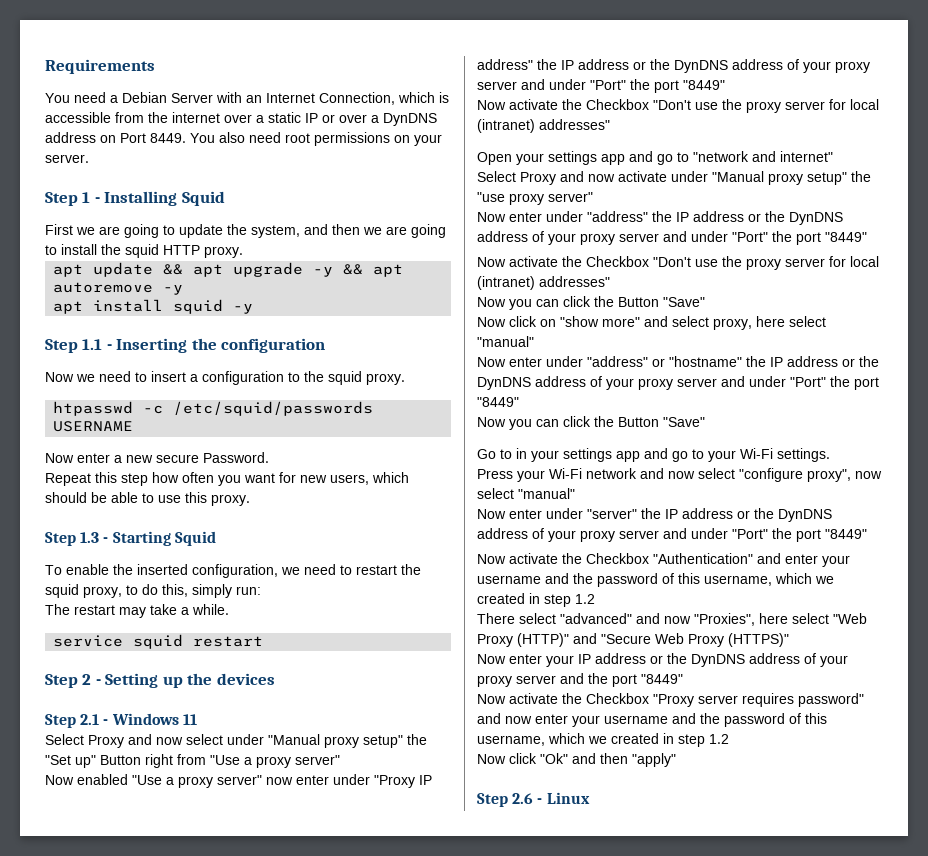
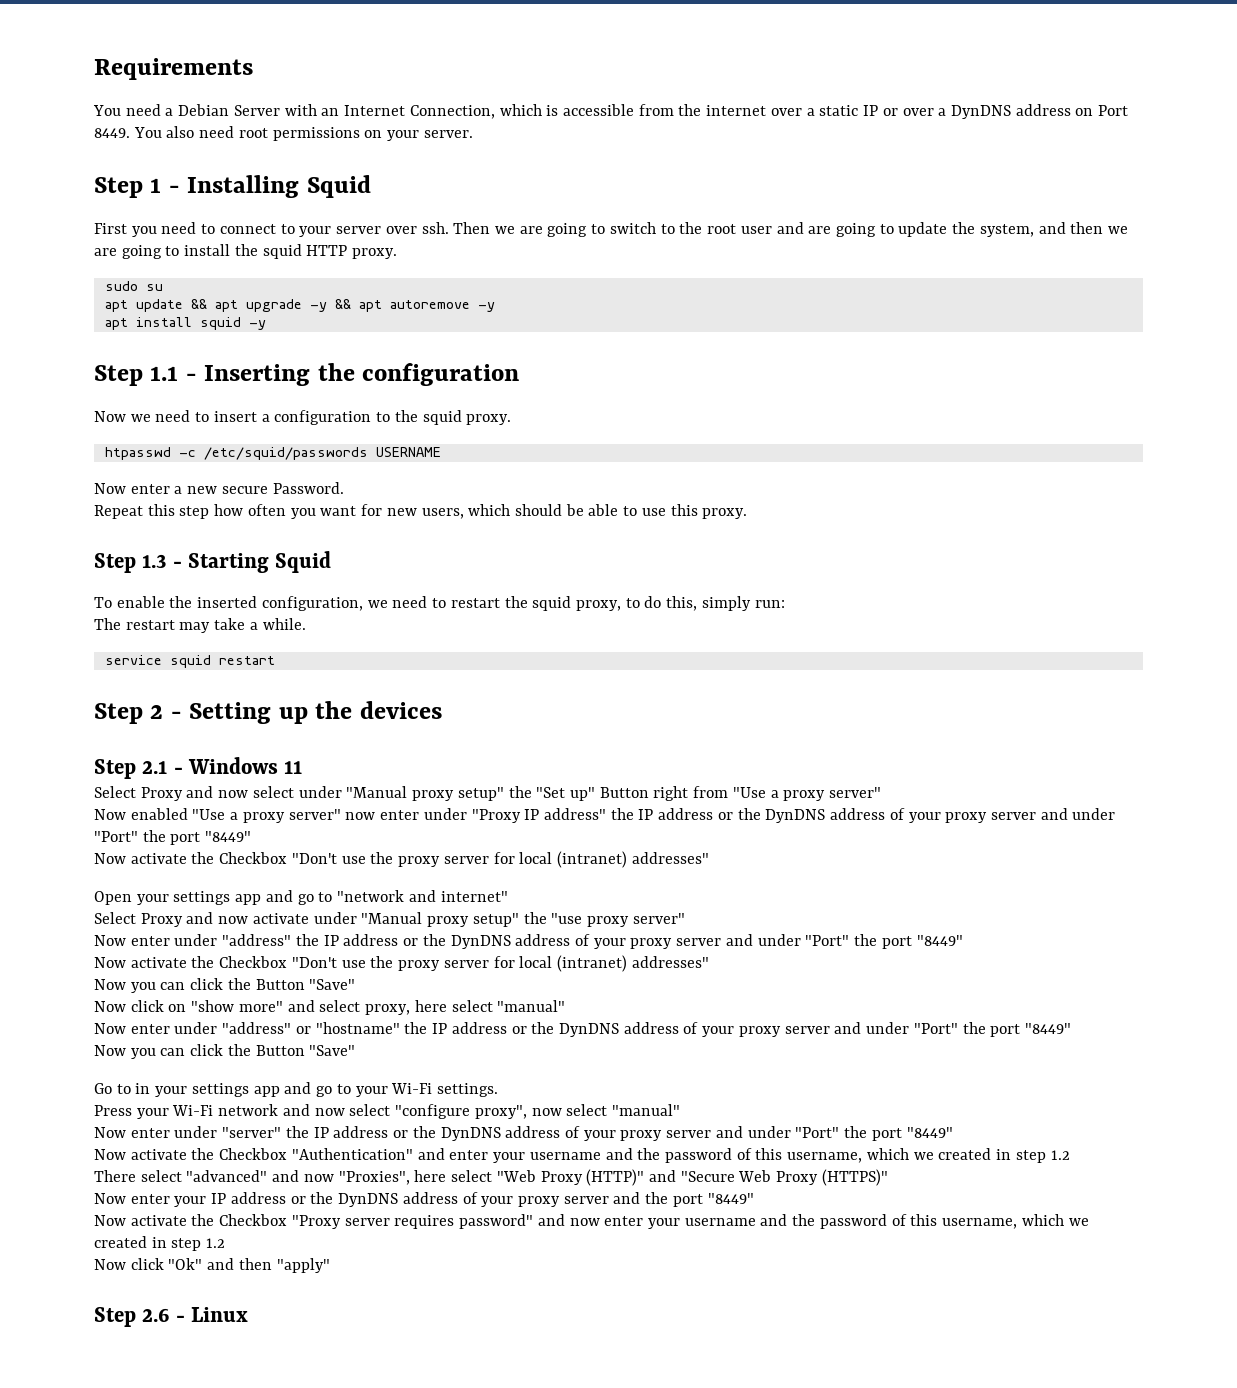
- First we are going to update the system, and then we are going to install the squid HTTP proxy.
+ First you need to connect to your server over ssh. Then we are going to switch to the root user and are going to update the system, and then we are going to install the squid HTTP proxy.
+ sudo su

